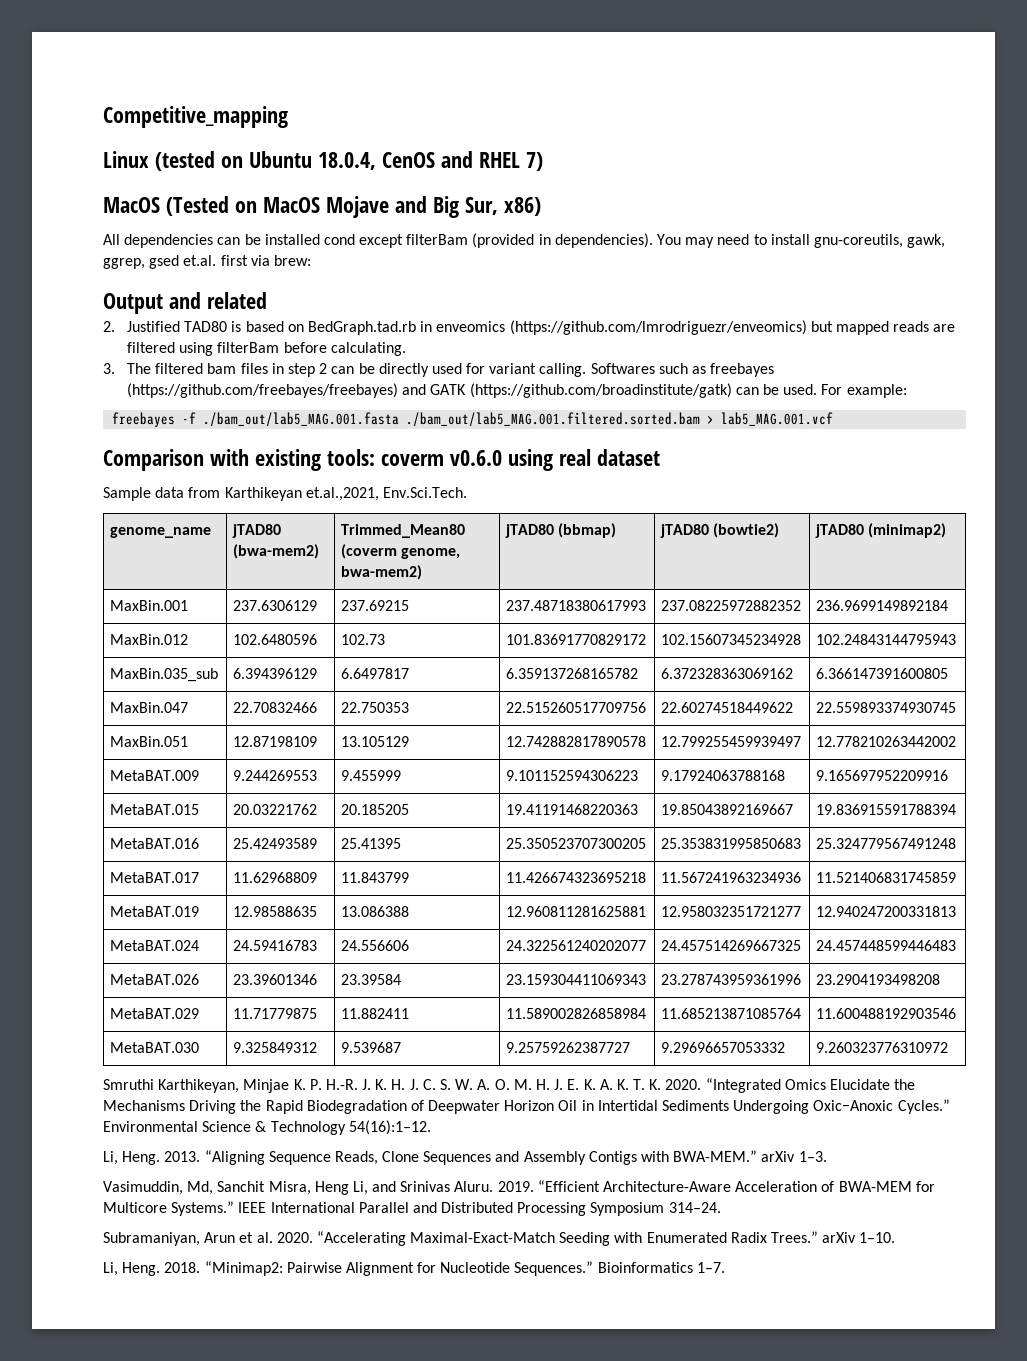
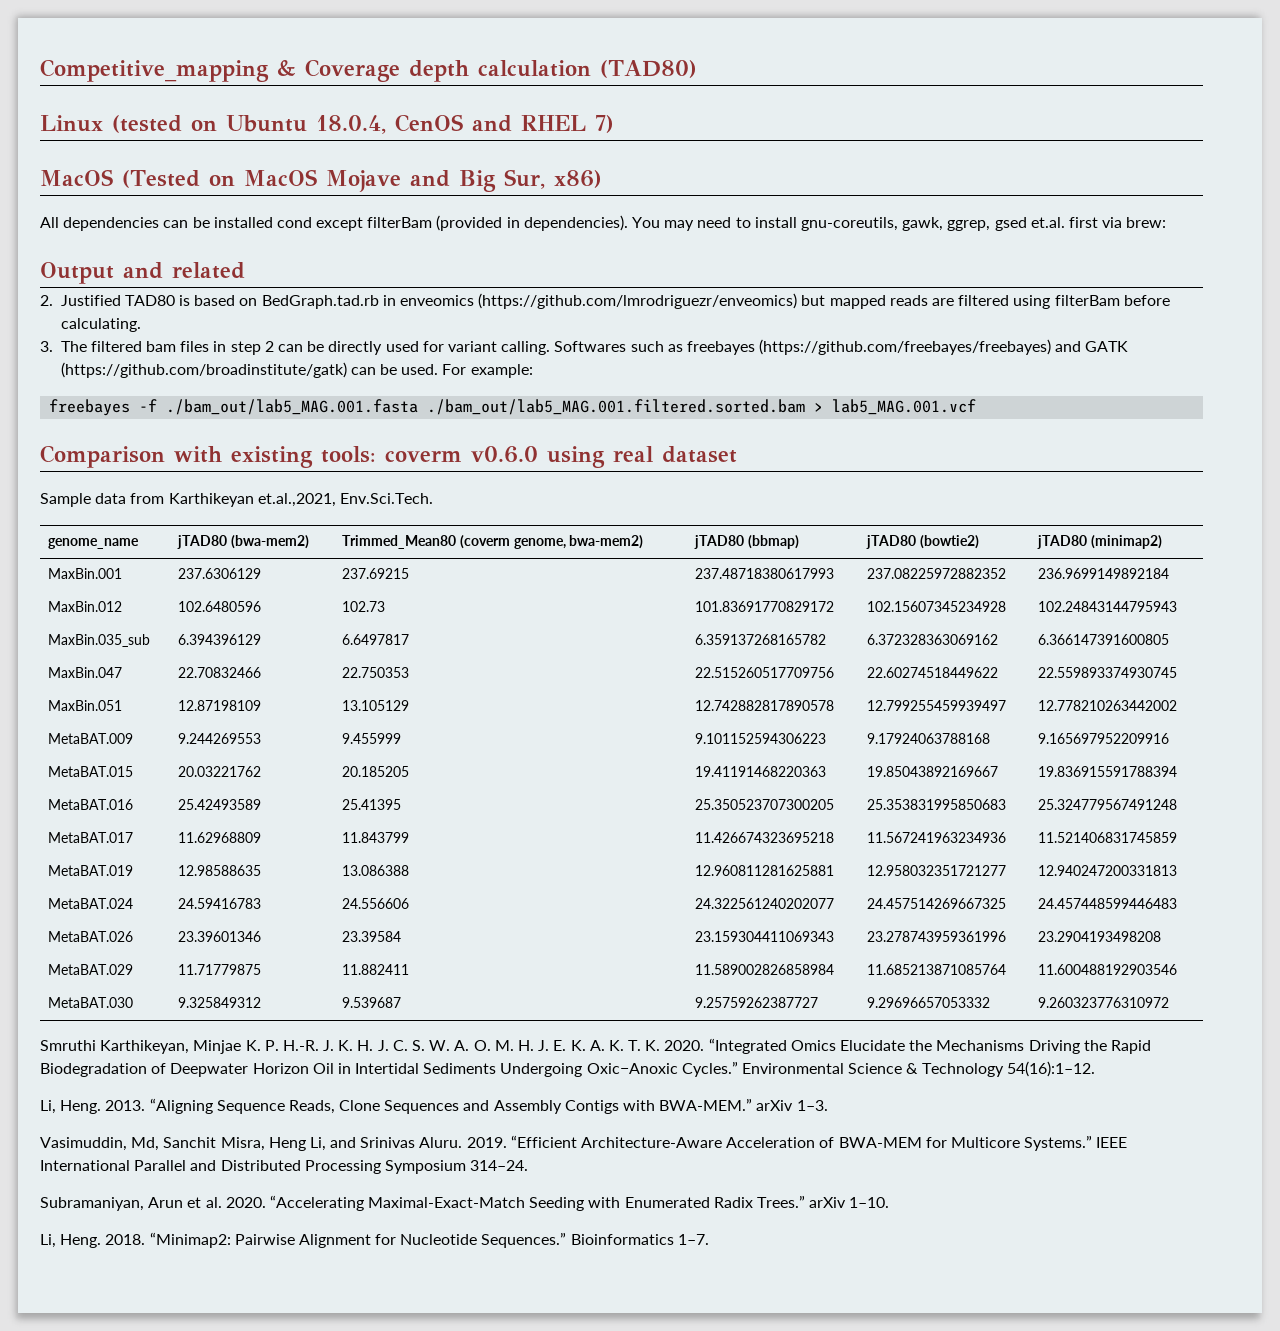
- Competitive_mapping
+ Competitive_mapping & Coverage depth calculation (TAD80)

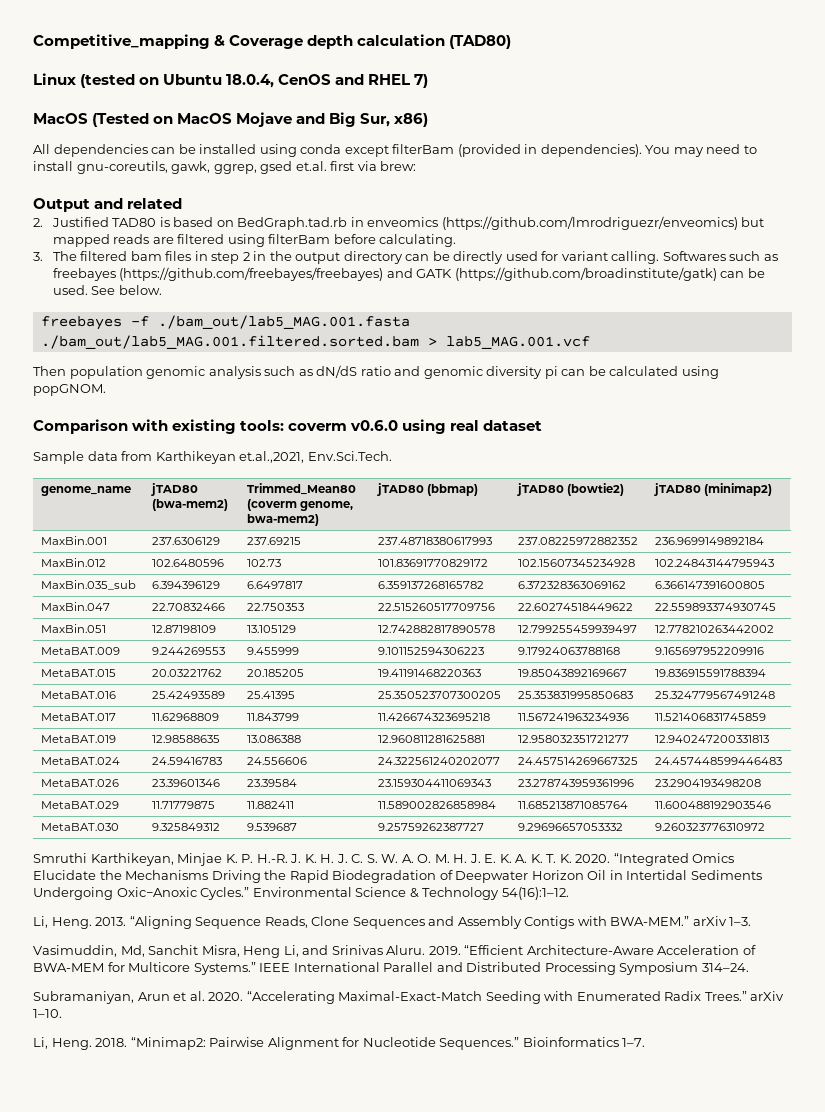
- All dependencies can be installed cond except filterBam (provided in dependencies).
+ All dependencies can be installed using conda except filterBam (provided in dependencies).
- 3. The filtered bam files in step 2 can be directly used for variant calling.
+ 3. The filtered bam files in step 2 in the output directory can be directly used for variant calling.
- For example:
+ See below.
+ Then population genomic analysis such as dN/dS ratio and genomic diversity pi can be calculated using popGNOM.

